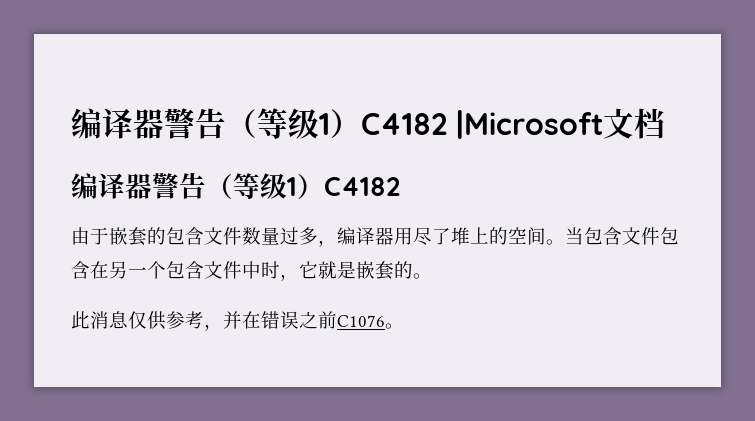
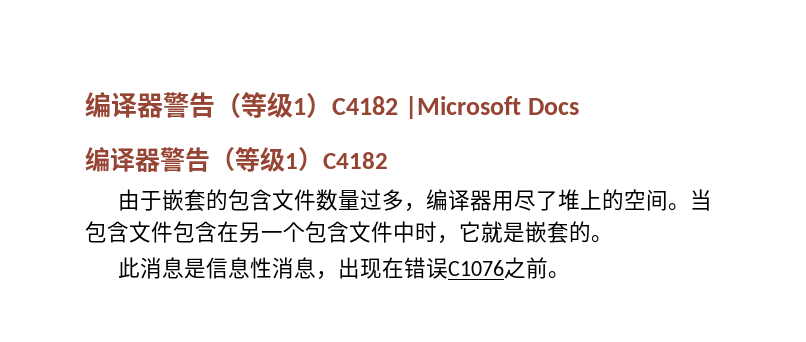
- 编译器警告（等级1）C4182 |Microsoft文档
+ 编译器警告（等级1）C4182 |Microsoft Docs
- 此消息仅供参考，并在错误之前C1076。
+ 此消息是信息性消息，出现在错误C1076之前。

